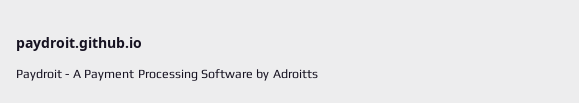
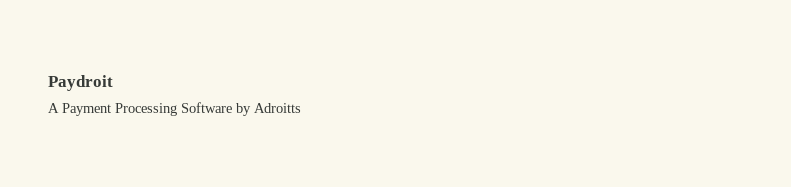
- paydroit.github.io
- Paydroit - A Payment Processing Software by Adroitts
+ Paydroit
+ A Payment Processing Software by Adroitts

